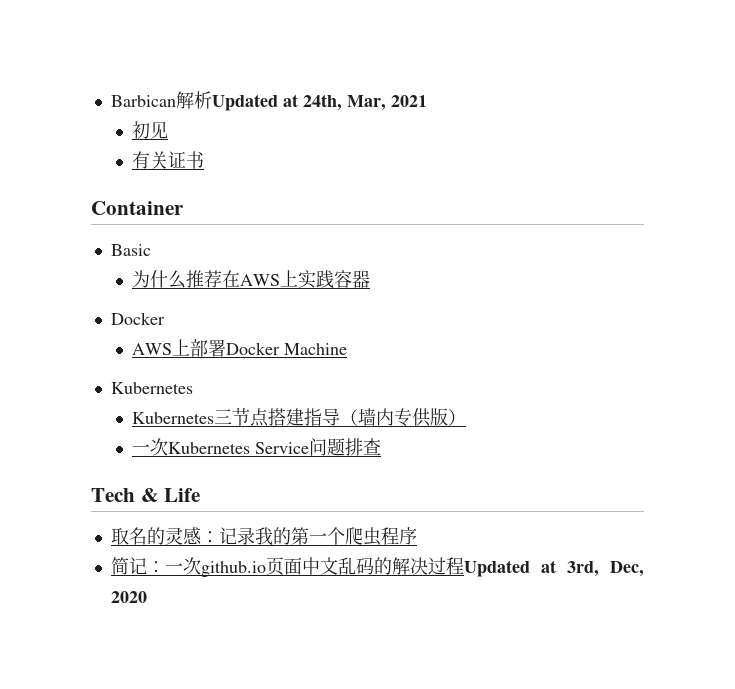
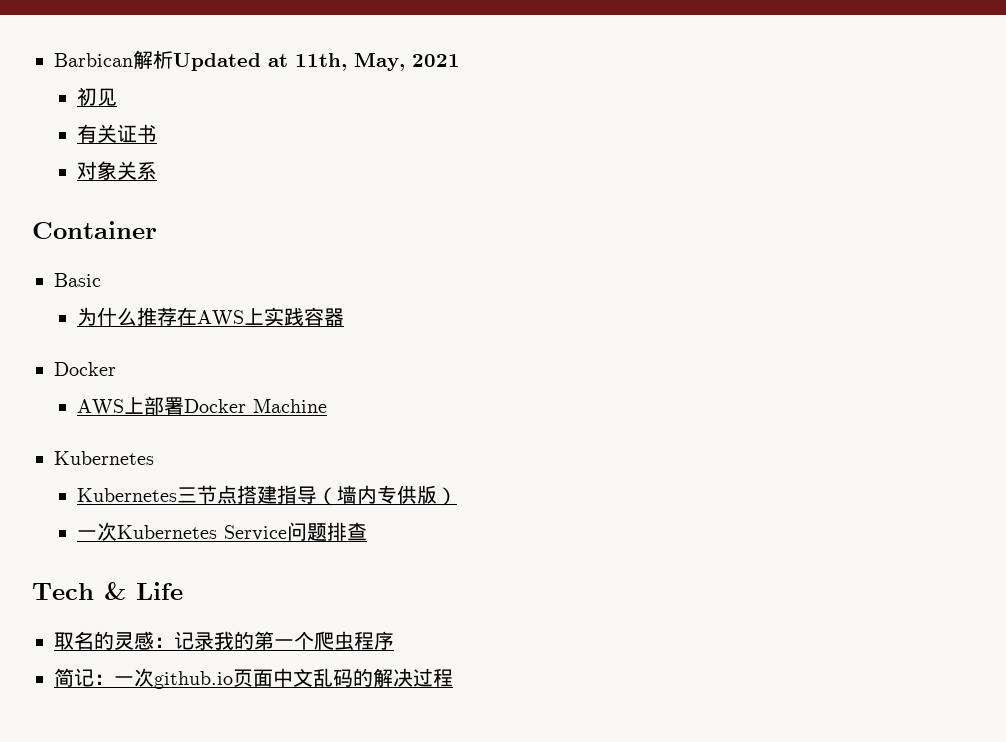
- Barbican解析Updated at 24th, Mar, 2021
+ Barbican解析Updated at 11th, May, 2021
+ 对象关系
- 简记：一次github.io页面中文乱码的解决过程Updated at 3rd, Dec, 2020
+ 简记：一次github.io页面中文乱码的解决过程

